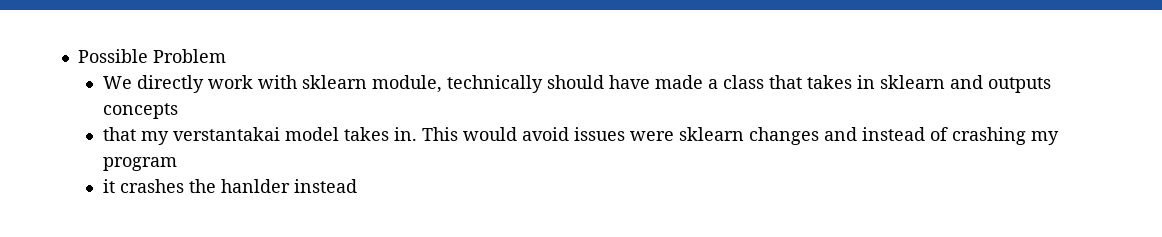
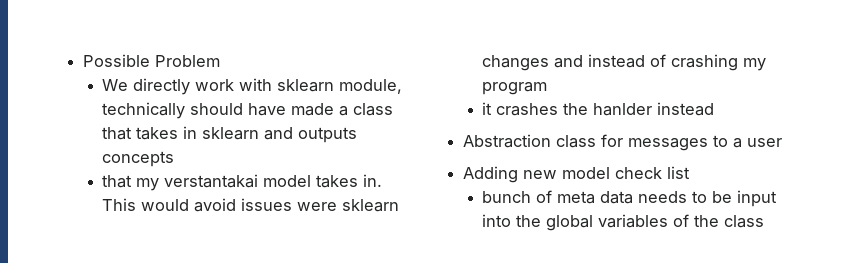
+ Abstraction class for messages to a user
+ Adding new model check list
+ bunch of meta data needs to be input into the global variables of the class

